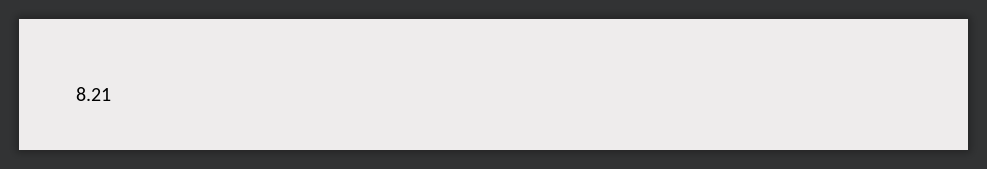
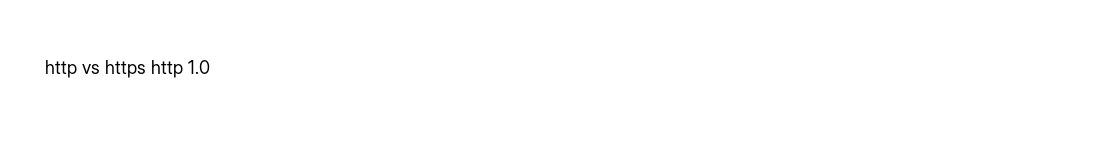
- 8.21
+ http vs https http 1.0

